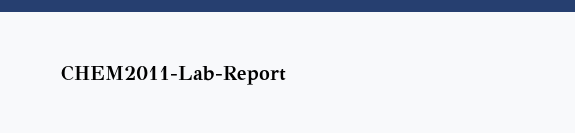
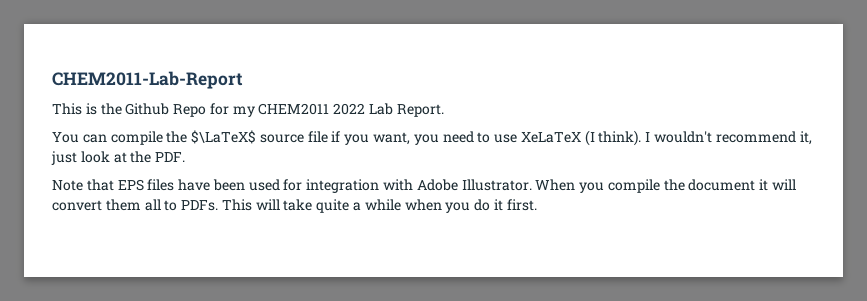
+ This is the Github Repo for my CHEM2011 2022 Lab Report.
+ You can compile the $\LaTeX$ source file if you want, you need to use XeLaTeX (I think). I wouldn't recommend it, just look at the PDF.
+ Note that EPS files have been used for integration with Adobe Illustrator. When you compile the document it will convert them all to PDFs. This will take quite a while when you do it first.

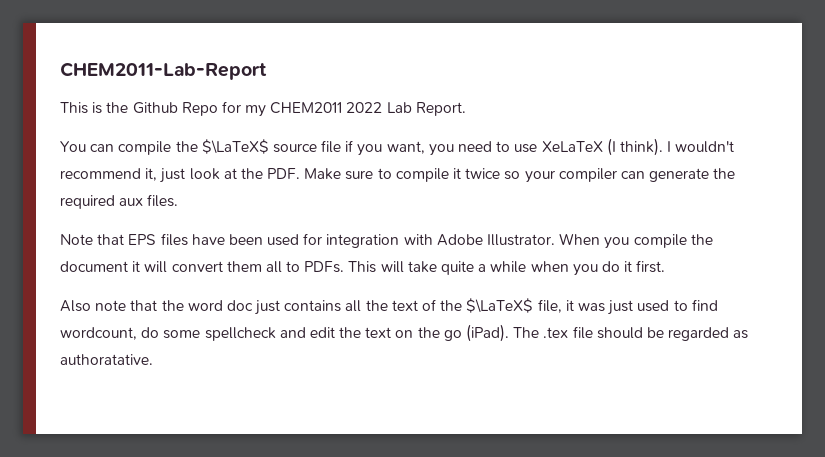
- I wouldn't recommend it, just look at the PDF.
+ I wouldn't recommend it, just look at the PDF. Make sure to compile it twice so your compiler can generate the required aux files.
+ Also note that the word doc just contains all the text of the $\LaTeX$ file, it was just used to find wordcount, do some spellcheck and edit the text on the go (iPad). The .tex file should be regarded as authoratative.

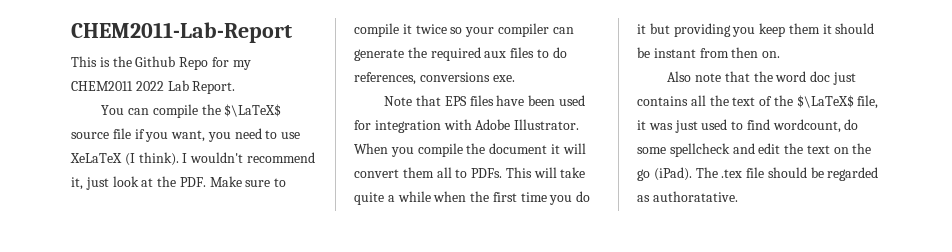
- I wouldn't recommend it, just look at the PDF. Make sure to compile it twice so your compiler can generate the required aux files.
+ I wouldn't recommend it, just look at the PDF. Make sure to compile it twice so your compiler can generate the required aux files to do references, conversions exe.
- This will take quite a while when you do it first.
+ This will take quite a while when the first time you do it but providing you keep them it should be instant from then on.

